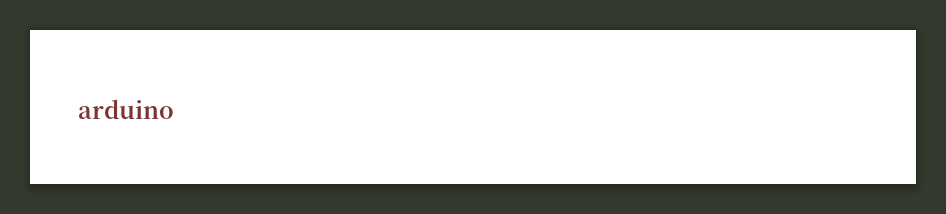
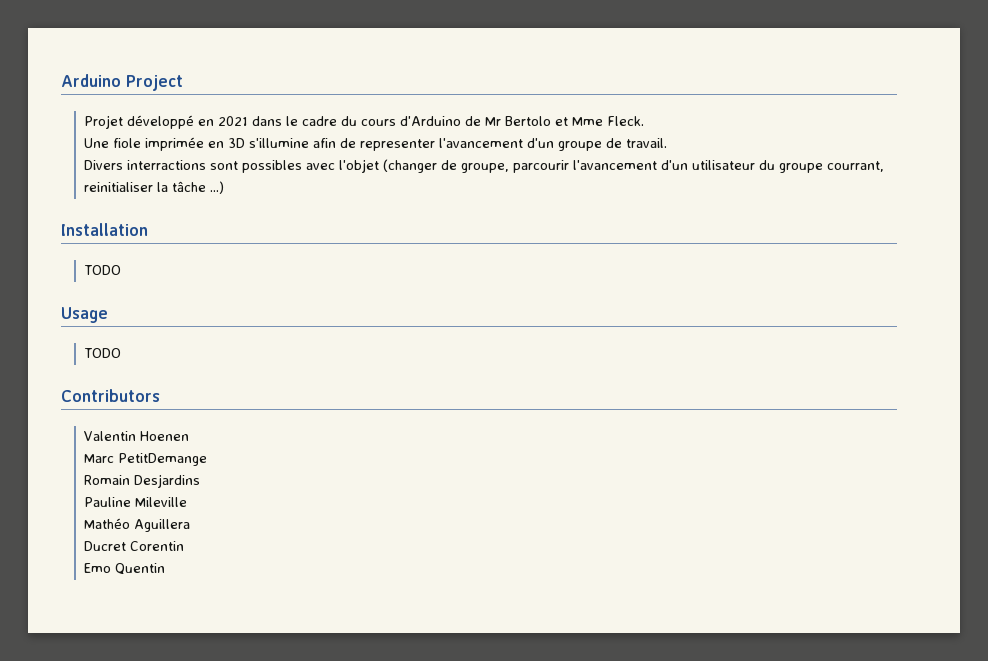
- arduino
+ Arduino Project
+ Projet développé en 2021 dans le cadre du cours d'Arduino de Mr Bertolo et Mme Fleck.
+ Une fiole imprimée en 3D s'illumine afin de representer l'avancement d'un groupe de travail.
+ Divers interractions sont possibles avec l'objet (changer de groupe, parcourir l'avancement d'un utilisateur du groupe courrant, reinitialiser la tâche ...)
+ Installation
+ TODO
+ Usage
+ TODO
+ Contributors
+ Valentin Hoenen
+ Marc PetitDemange
+ Romain Desjardins
+ Pauline Mileville
+ Mathéo Aguillera
+ Ducret Corentin
+ Emo Quentin

